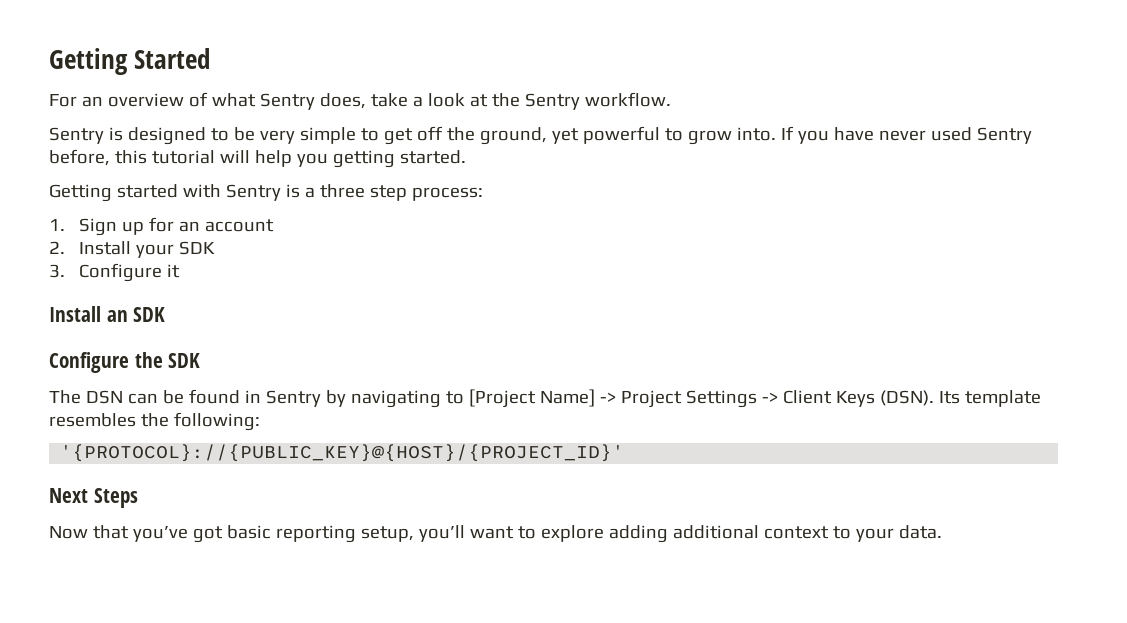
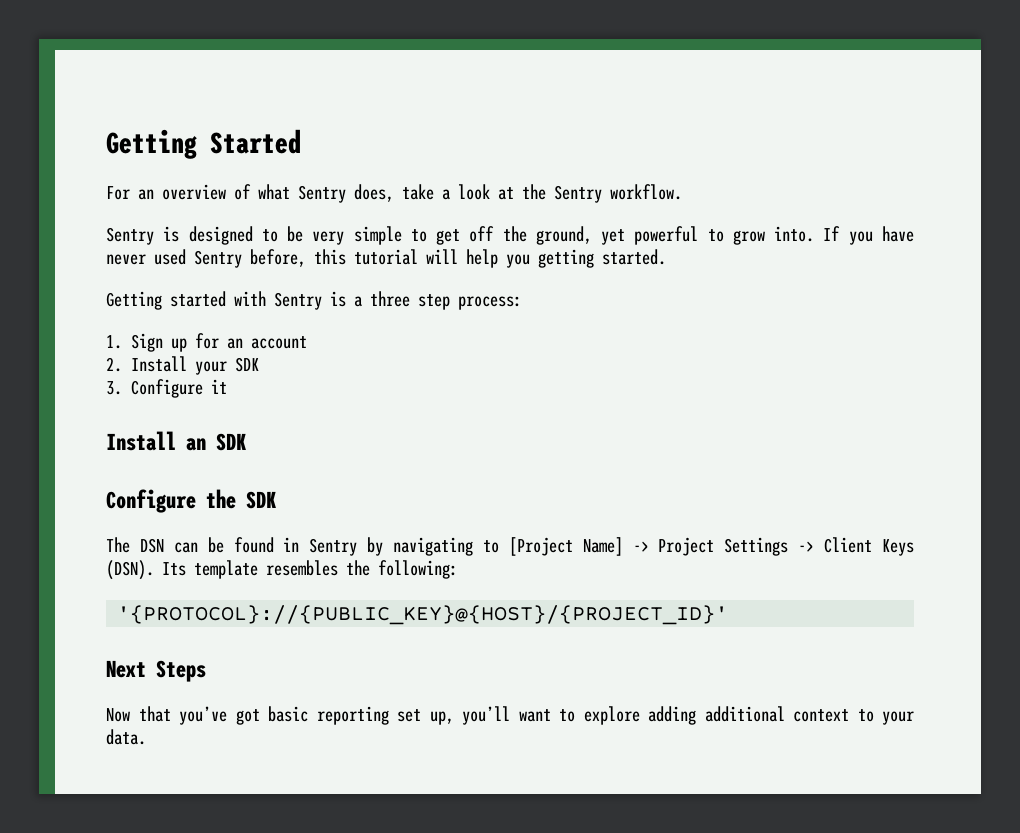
- Now that you’ve got basic reporting setup, you’ll want to explore adding additional context to your data.
+ Now that you’ve got basic reporting set up, you’ll want to explore adding additional context to your data.

